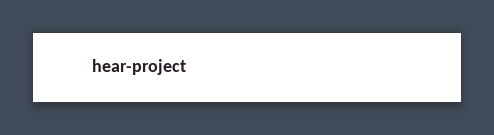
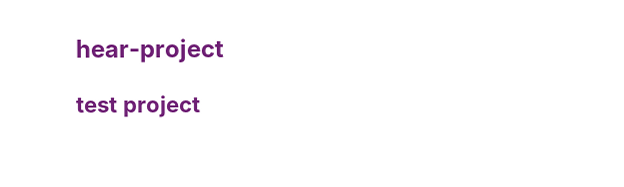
+ test project

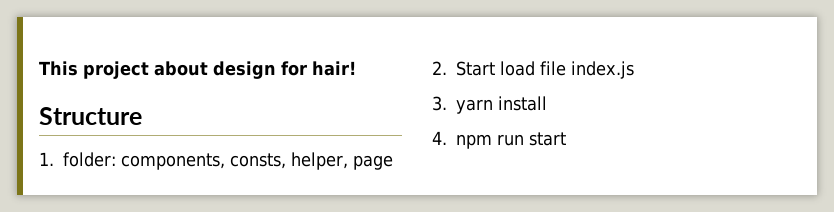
- hear-project
- test project
+ This project about design for hair!
+ Structure
+ 1. folder: components, consts, helper, page
+ 2. Start load file index.js
+ 3. yarn install
+ 4. npm run start

